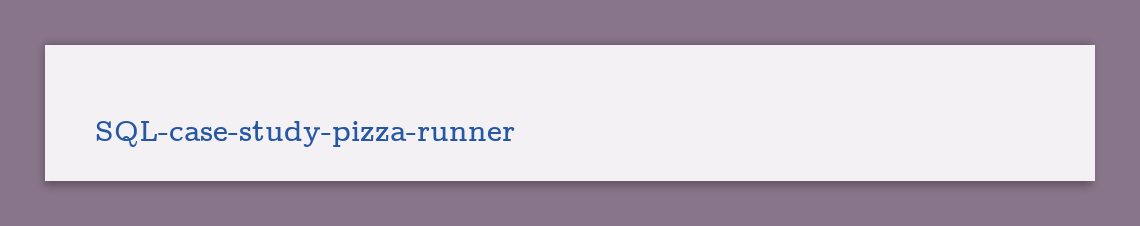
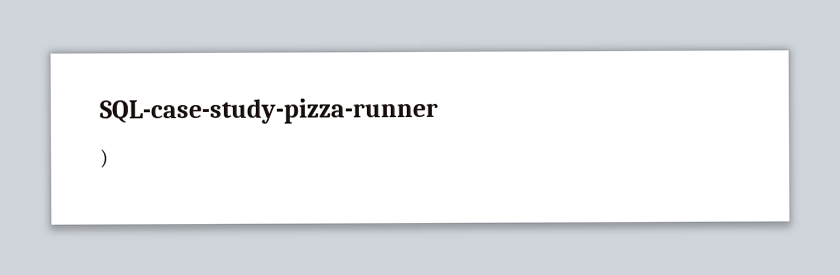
+ )

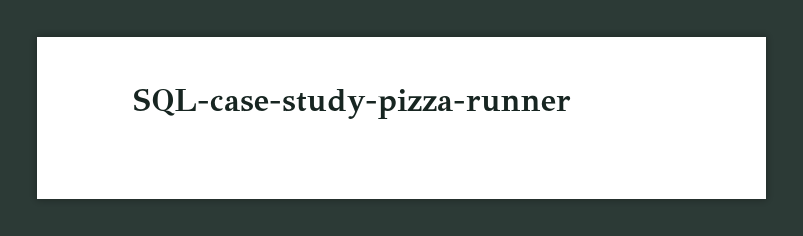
- )

